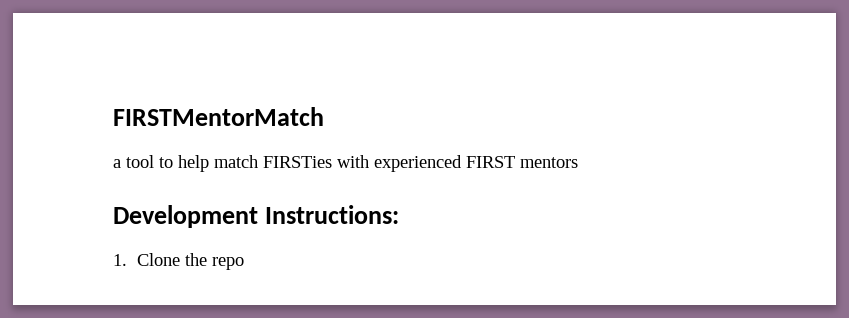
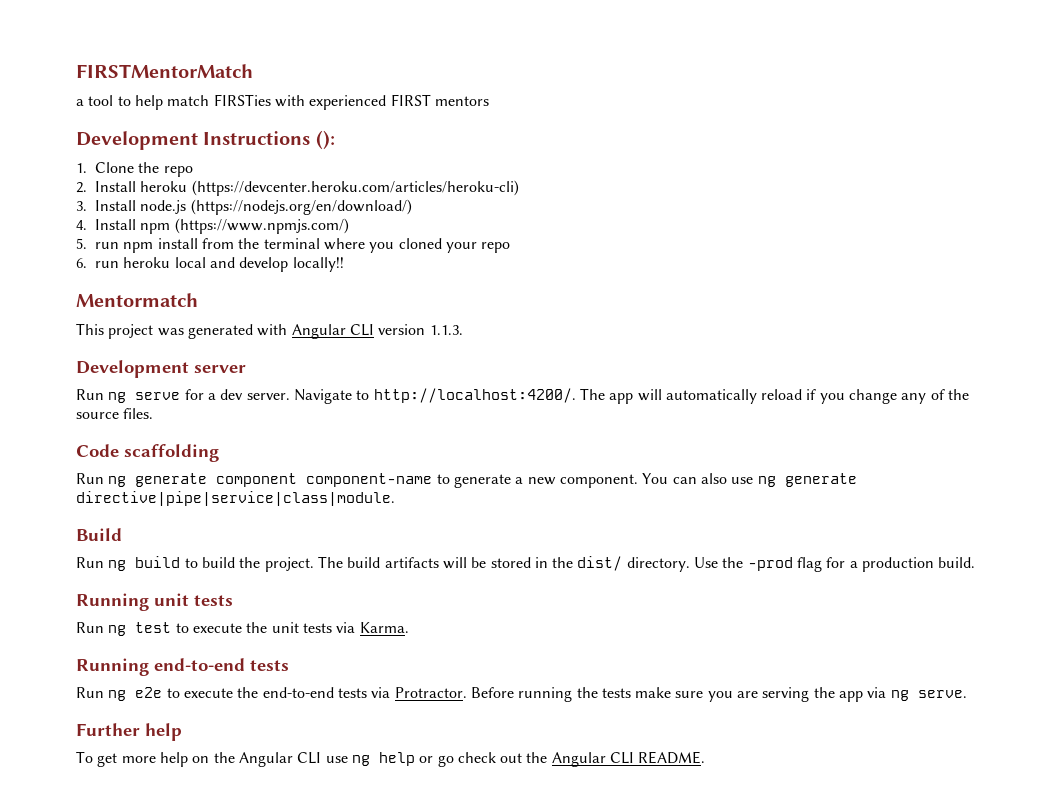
- Development Instructions:
+ Development Instructions ():
+ 2. Install heroku (https://devcenter.heroku.com/articles/heroku-cli)
+ 3. Install node.js (https://nodejs.org/en/download/)
+ 4. Install npm (https://www.npmjs.com/)
+ 5. run npm install from the terminal where you cloned your repo
+ 6. run heroku local and develop locally!!
+ Mentormatch
+ This project was generated with Angular CLI version 1.1.3.
+ Development server
+ Run ng serve for a dev server. Navigate to http://localhost:4200/. The app will automatically reload if you change any of the source files.
+ Code scaffolding
+ Run ng generate component component-name to generate a new component. You can also use ng generate directive|pipe|service|class|module.
+ Build
+ Run ng build to build the project. The build artifacts will be stored in the dist/ directory. Use the -prod flag for a production build.
+ Running unit tests
+ Run ng test to execute the unit tests via Karma.
+ Running end-to-end tests
+ Run ng e2e to execute the end-to-end tests via Protractor. Before running the tests make sure you are serving the app via ng serve.
+ Further help
+ To get more help on the Angular CLI use ng help or go check out the Angular CLI README.

